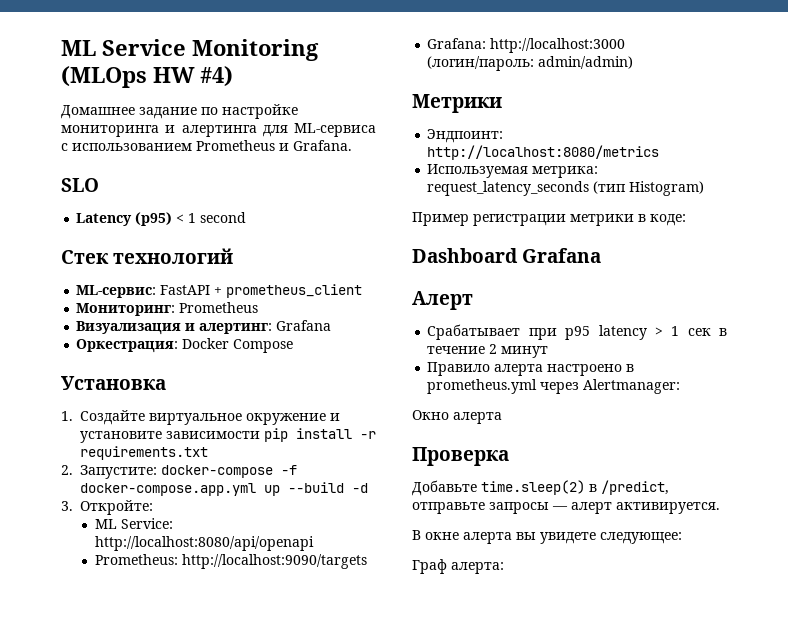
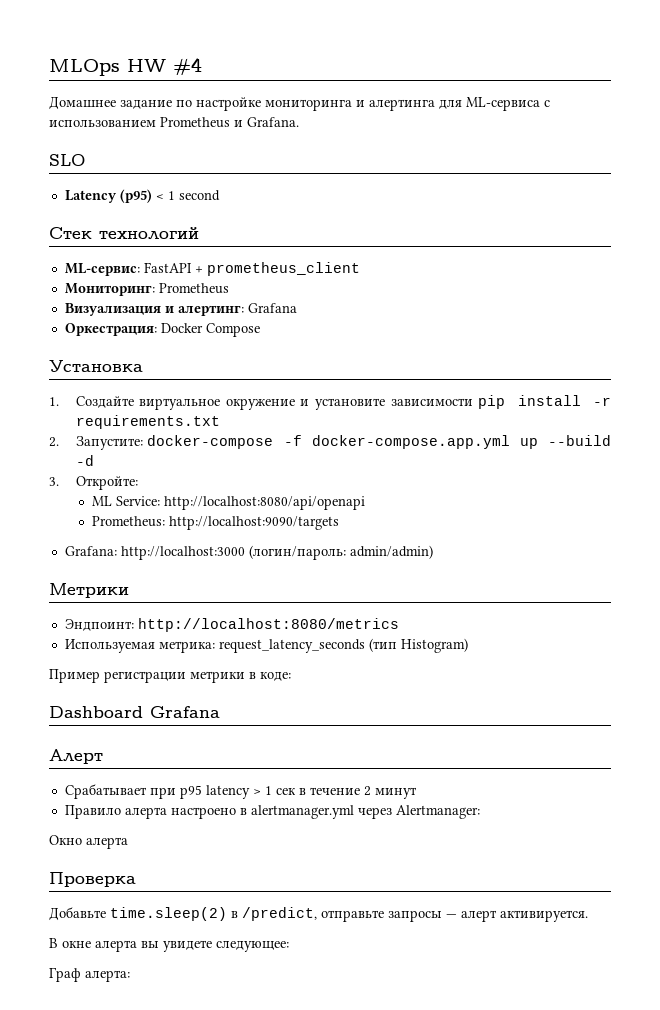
- ML Service Monitoring (MLOps HW #4)
+ MLOps HW #4
- Правило алерта настроено в prometheus.yml через Alertmanager:
+ Правило алерта настроено в alertmanager.yml через Alertmanager:

